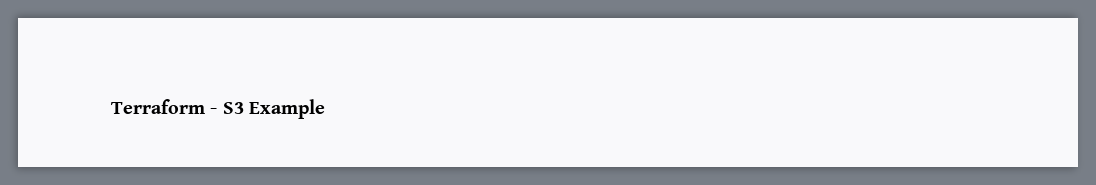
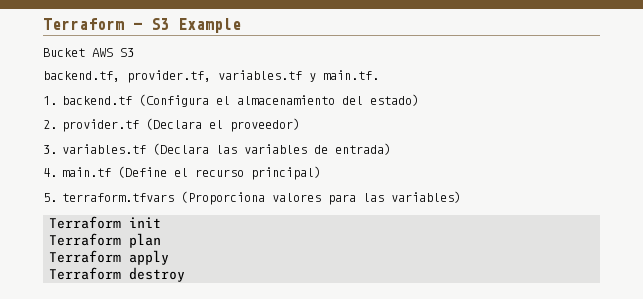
+ Bucket AWS S3
+ backend.tf, provider.tf, variables.tf y main.tf.
+ 1. backend.tf (Configura el almacenamiento del estado)
+ 2. provider.tf (Declara el proveedor)
+ 3. variables.tf (Declara las variables de entrada)
+ 4. main.tf (Define el recurso principal)
+ 5. terraform.tfvars (Proporciona valores para las variables)
+ Terraform init
+ Terraform plan
+ Terraform apply
+ Terraform destroy

